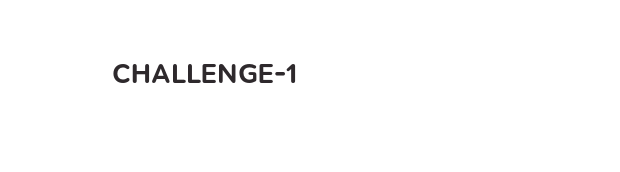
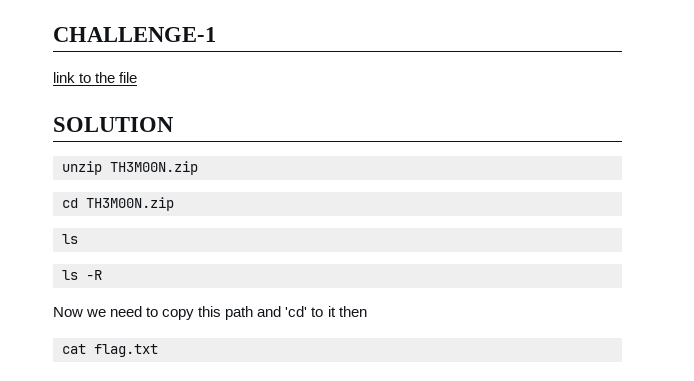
+ link to the file
+ SOLUTION
+ unzip TH3M00N.zip
+ cd TH3M00N.zip
+ ls
+ ls -R
+ Now we need to copy this path and 'cd' to it then
+ cat flag.txt

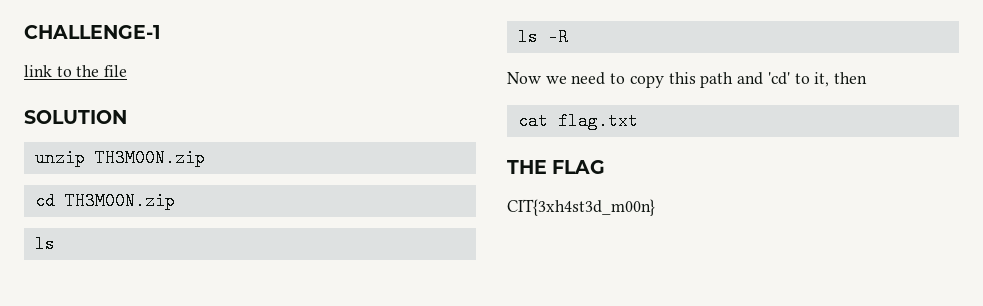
- Now we need to copy this path and 'cd' to it then
+ Now we need to copy this path and 'cd' to it, then
+ THE FLAG
+ CIT{3xh4st3d_m00n}

